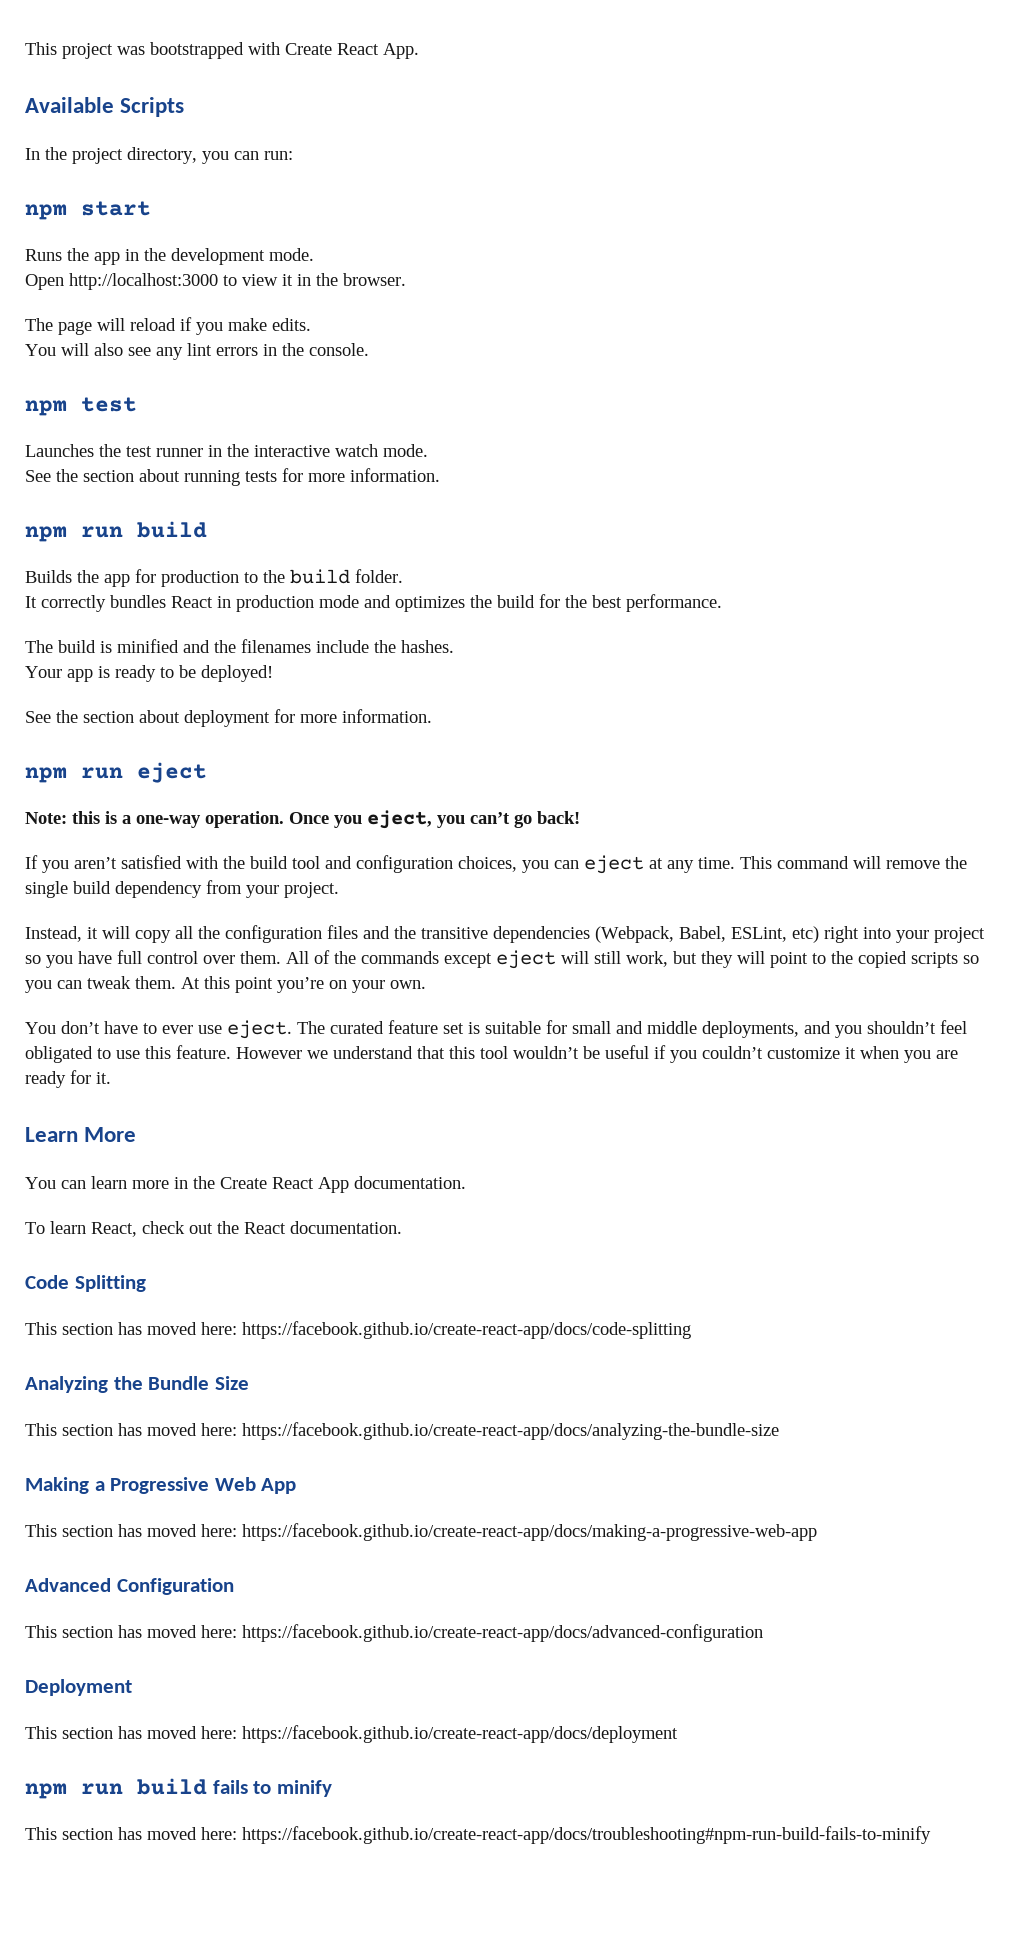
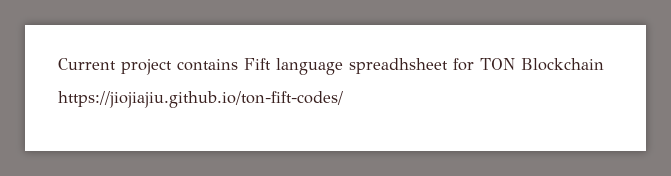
- This project was bootstrapped with Create React App.
- Available Scripts
- In the project directory, you can run:
- npm start
- Runs the app in the development mode.
- Open http://localhost:3000 to view it in the browser.
- The page will reload if you make edits.
- You will also see any lint errors in the console.
- npm test
- Launches the test runner in the interactive watch mode.
- See the section about running tests for more information.
- npm run build
- Builds the app for production to the build folder.
- It correctly bundles React in production mode and optimizes the build for the best performance.
- The build is minified and the filenames include the hashes.
- Your app is ready to be deployed!
- See the section about deployment for more information.
- npm run eject
- Note: this is a one-way operation. Once you eject, you can’t go back!
- If you aren’t satisfied with the build tool and configuration choices, you can eject at any time. This command will remove the single build dependency from your project.
- Instead, it will copy all the configuration files and the transitive dependencies (Webpack, Babel, ESLint, etc) right into your project so you have full control over them. All of the commands except eject will still work, but they will point to the copied scripts so you can tweak them. At this point you’re on your own.
- You don’t have to ever use eject. The curated feature set is suitable for small and middle deployments, and you shouldn’t feel obligated to use this feature. However we understand that this tool wouldn’t be useful if you couldn’t customize it when you are ready for it.
- Learn More
- You can learn more in the Create React App documentation.
- To learn React, check out the React documentation.
- Code Splitting
- This section has moved here: https://facebook.github.io/create-react-app/docs/code-splitting
- Analyzing the Bundle Size
- This section has moved here: https://facebook.github.io/create-react-app/docs/analyzing-the-bundle-size
- Making a Progressive Web App
- This section has moved here: https://facebook.github.io/create-react-app/docs/making-a-progressive-web-app
- Advanced Configuration
- This section has moved here: https://facebook.github.io/create-react-app/docs/advanced-configuration
- Deployment
- This section has moved here: https://facebook.github.io/create-react-app/docs/deployment
- npm run build fails to minify
- This section has moved here: https://facebook.github.io/create-react-app/docs/troubleshooting#npm-run-build-fails-to-minify
+ Current project contains Fift language spreadhsheet for TON Blockchain
+ https://jiojiajiu.github.io/ton-fift-codes/

